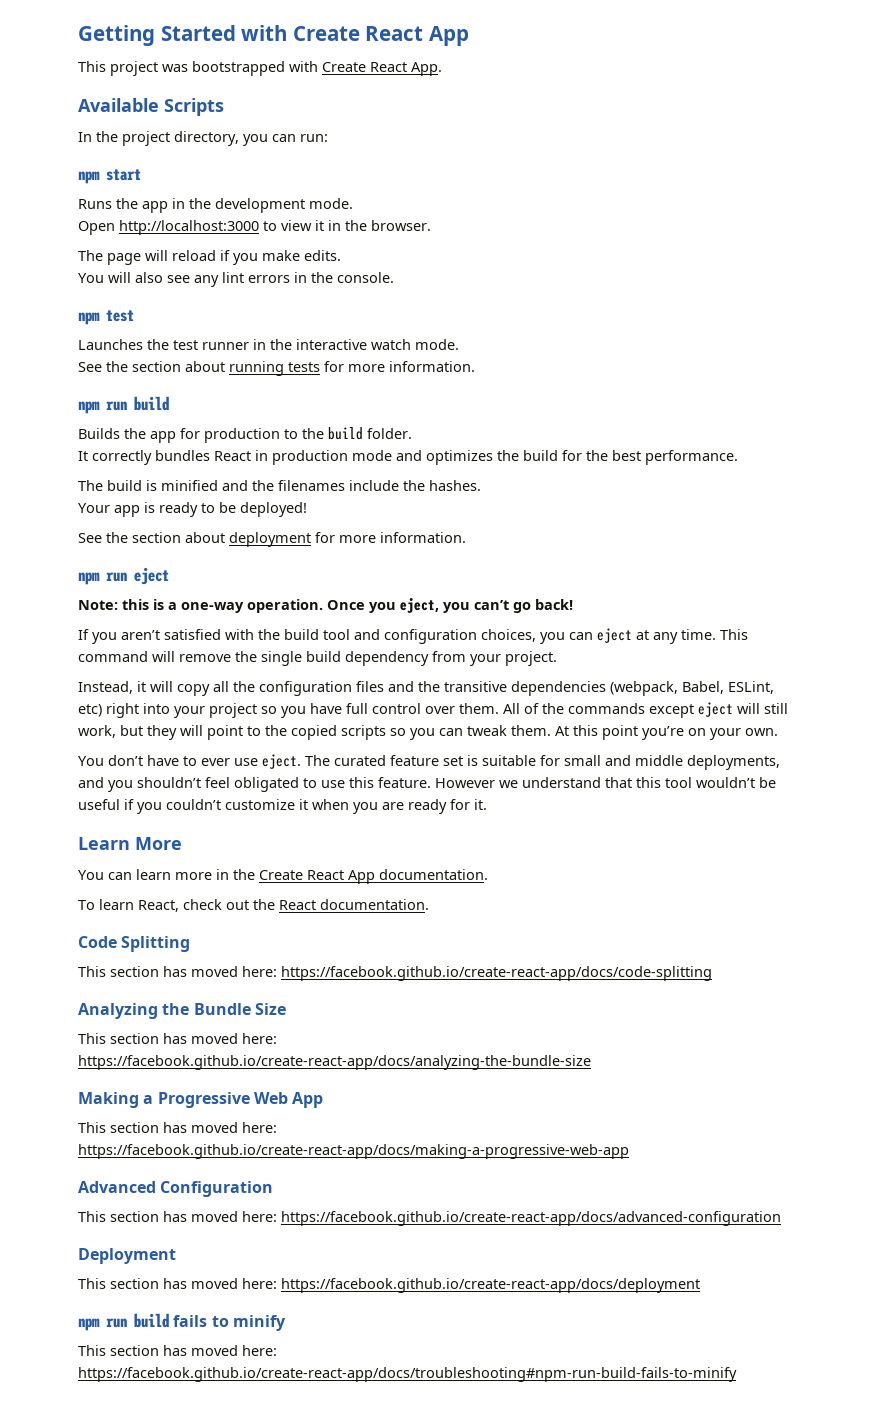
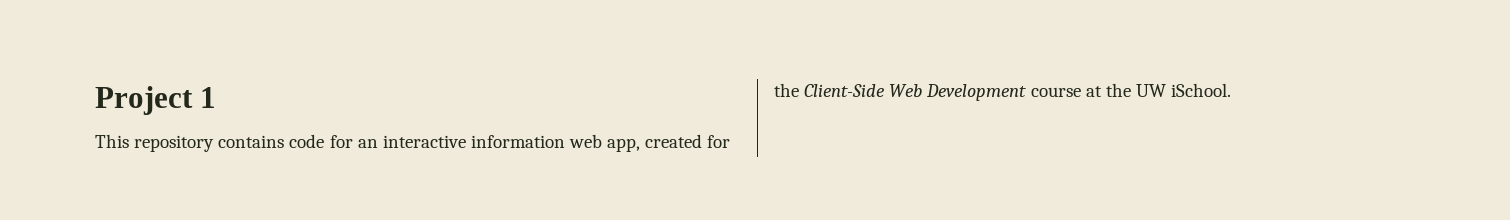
- Getting Started with Create React App
- This project was bootstrapped with Create React App.
- Available Scripts
- In the project directory, you can run:
- npm start
- Runs the app in the development mode.
- Open http://localhost:3000 to view it in the browser.
- The page will reload if you make edits.
- You will also see any lint errors in the console.
- npm test
- Launches the test runner in the interactive watch mode.
- See the section about running tests for more information.
- npm run build
- Builds the app for production to the build folder.
- It correctly bundles React in production mode and optimizes the build for the best performance.
- The build is minified and the filenames include the hashes.
- Your app is ready to be deployed!
- See the section about deployment for more information.
- npm run eject
- Note: this is a one-way operation. Once you eject, you can’t go back!
- If you aren’t satisfied with the build tool and configuration choices, you can eject at any time. This command will remove the single build dependency from your project.
- Instead, it will copy all the configuration files and the transitive dependencies (webpack, Babel, ESLint, etc) right into your project so you have full control over them. All of the commands except eject will still work, but they will point to the copied scripts so you can tweak them. At this point you’re on your own.
- You don’t have to ever use eject. The curated feature set is suitable for small and middle deployments, and you shouldn’t feel obligated to use this feature. However we understand that this tool wouldn’t be useful if you couldn’t customize it when you are ready for it.
- Learn More
- You can learn more in the Create React App documentation.
- To learn React, check out the React documentation.
- Code Splitting
- This section has moved here: https://facebook.github.io/create-react-app/docs/code-splitting
- Analyzing the Bundle Size
- This section has moved here: https://facebook.github.io/create-react-app/docs/analyzing-the-bundle-size
- Making a Progressive Web App
- This section has moved here: https://facebook.github.io/create-react-app/docs/making-a-progressive-web-app
- Advanced Configuration
- This section has moved here: https://facebook.github.io/create-react-app/docs/advanced-configuration
- Deployment
- This section has moved here: https://facebook.github.io/create-react-app/docs/deployment
- npm run build fails to minify
- This section has moved here: https://facebook.github.io/create-react-app/docs/troubleshooting#npm-run-build-fails-to-minify
+ Project 1
+ This repository contains code for an interactive information web app, created for the Client-Side Web Development course at the UW iSchool.

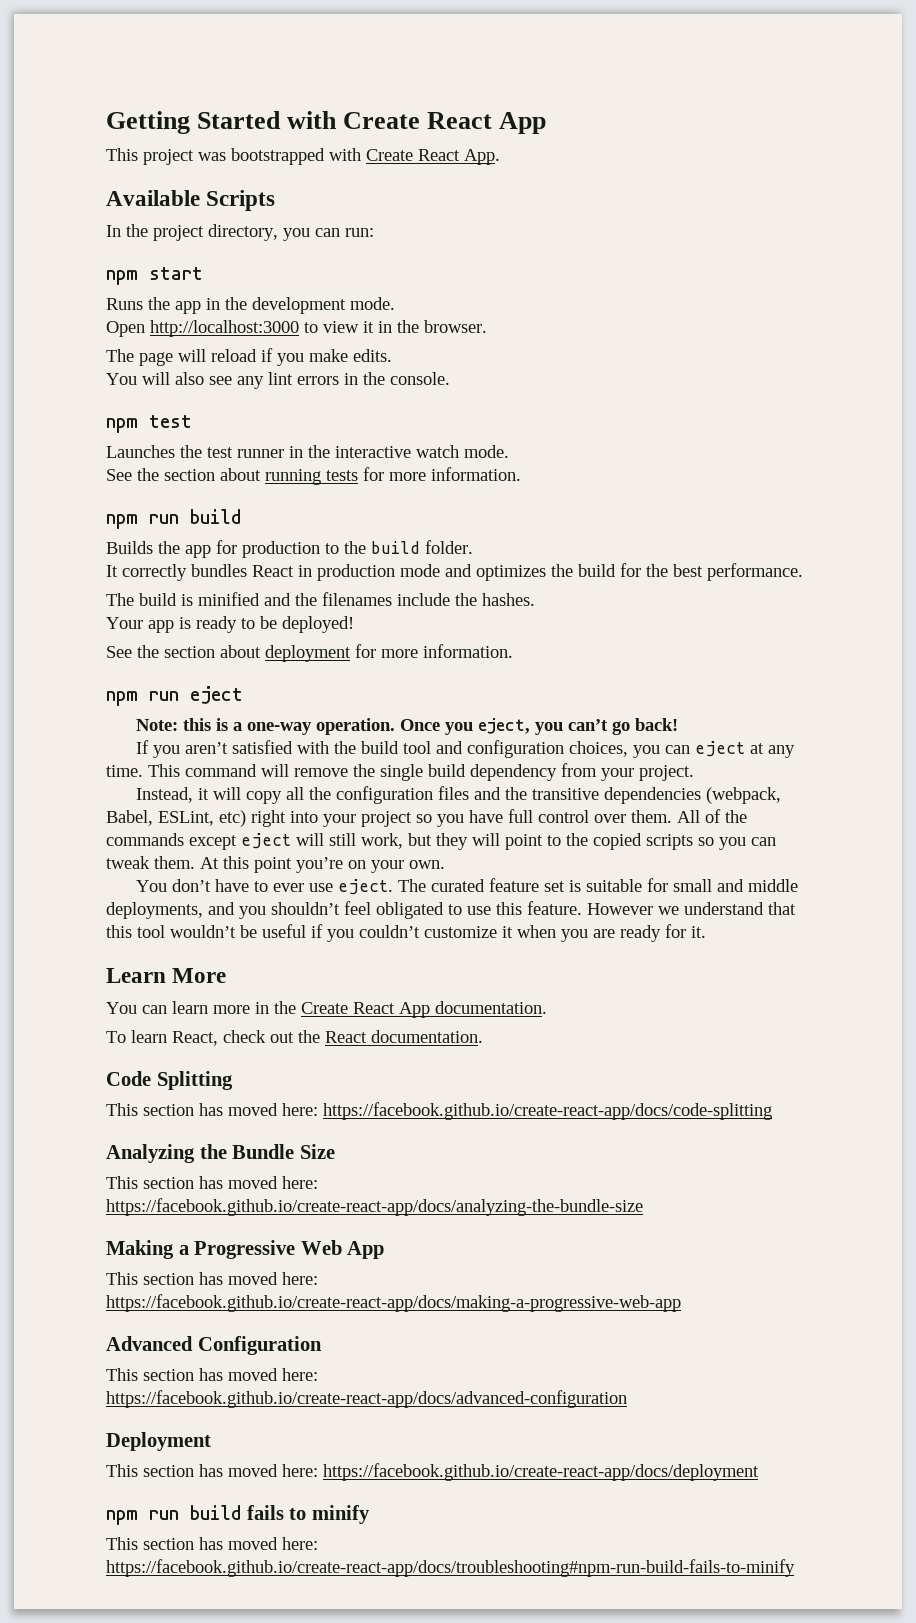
- Project 1
- This repository contains code for an interactive information web app, created for the Client-Side Web Development course at the UW iSchool.
+ Getting Started with Create React App
+ This project was bootstrapped with Create React App.
+ Available Scripts
+ In the project directory, you can run:
+ npm start
+ Runs the app in the development mode.
+ Open http://localhost:3000 to view it in the browser.
+ The page will reload if you make edits.
+ You will also see any lint errors in the console.
+ npm test
+ Launches the test runner in the interactive watch mode.
+ See the section about running tests for more information.
+ npm run build
+ Builds the app for production to the build folder.
+ It correctly bundles React in production mode and optimizes the build for the best performance.
+ The build is minified and the filenames include the hashes.
+ Your app is ready to be deployed!
+ See the section about deployment for more information.
+ npm run eject
+ Note: this is a one-way operation. Once you eject, you can’t go back!
+ If you aren’t satisfied with the build tool and configuration choices, you can eject at any time. This command will remove the single build dependency from your project.
+ Instead, it will copy all the configuration files and the transitive dependencies (webpack, Babel, ESLint, etc) right into your project so you have full control over them. All of the commands except eject will still work, but they will point to the copied scripts so you can tweak them. At this point you’re on your own.
+ You don’t have to ever use eject. The curated feature set is suitable for small and middle deployments, and you shouldn’t feel obligated to use this feature. However we understand that this tool wouldn’t be useful if you couldn’t customize it when you are ready for it.
+ Learn More
+ You can learn more in the Create React App documentation.
+ To learn React, check out the React documentation.
+ Code Splitting
+ This section has moved here: https://facebook.github.io/create-react-app/docs/code-splitting
+ Analyzing the Bundle Size
+ This section has moved here: https://facebook.github.io/create-react-app/docs/analyzing-the-bundle-size
+ Making a Progressive Web App
+ This section has moved here: https://facebook.github.io/create-react-app/docs/making-a-progressive-web-app
+ Advanced Configuration
+ This section has moved here: https://facebook.github.io/create-react-app/docs/advanced-configuration
+ Deployment
+ This section has moved here: https://facebook.github.io/create-react-app/docs/deployment
+ npm run build fails to minify
+ This section has moved here: https://facebook.github.io/create-react-app/docs/troubleshooting#npm-run-build-fails-to-minify

